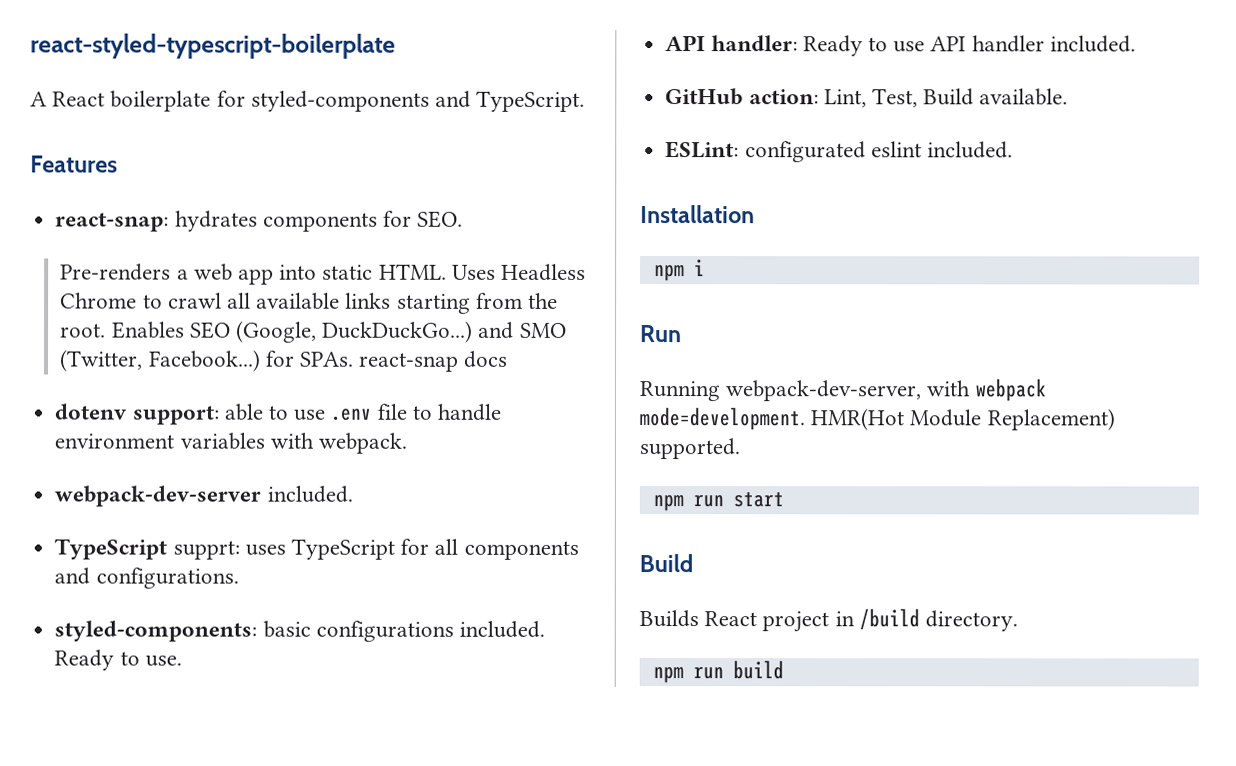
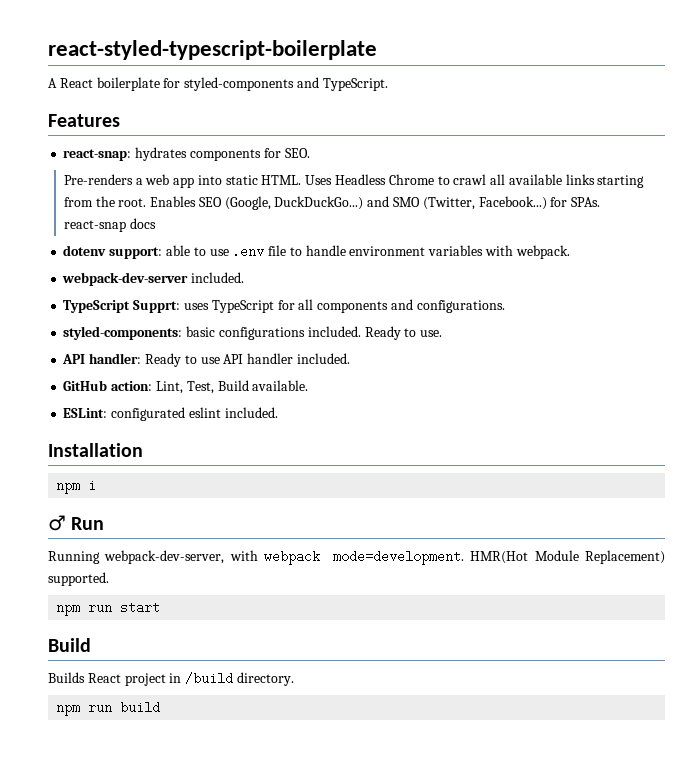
- TypeScript supprt: uses TypeScript for all components and configurations.
+ TypeScript Supprt: uses TypeScript for all components and configurations.
- Run
+ ♂ Run

